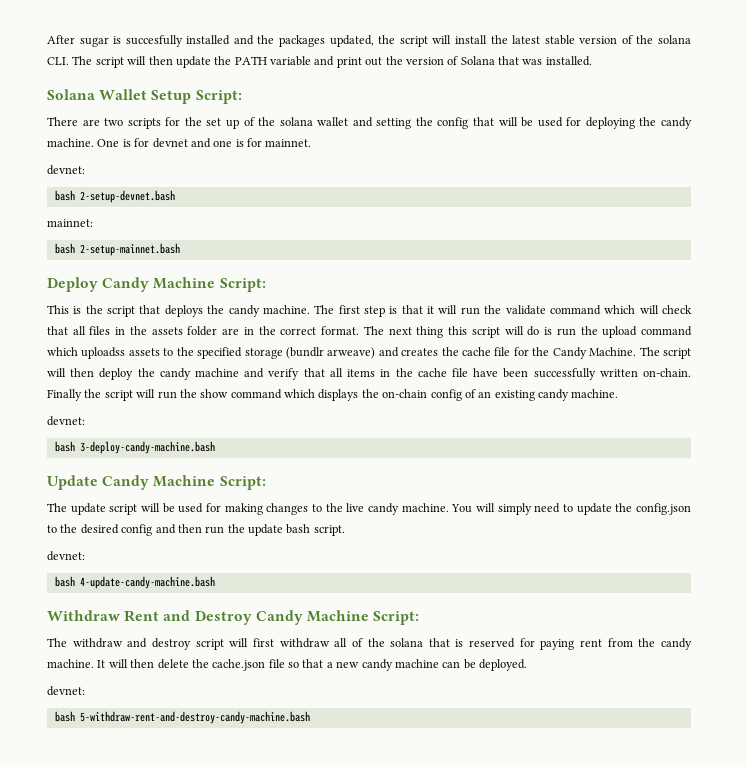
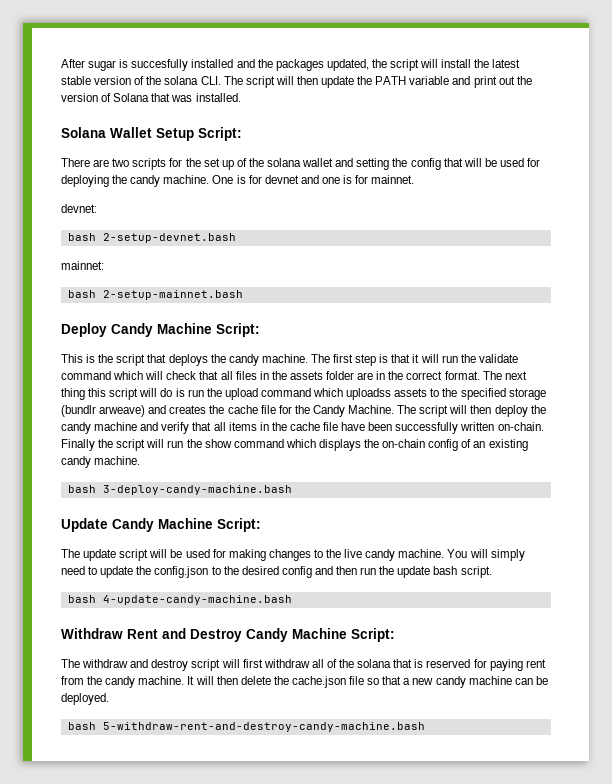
  Finally the script will run the show command which displays the on-chain config of an existing candy machine.
- devnet:
  You will simply need to update the config.json to the desired config and then run the update bash script.
- devnet:
  It will then delete the cache.json file so that a new candy machine can be deployed.
- devnet:

